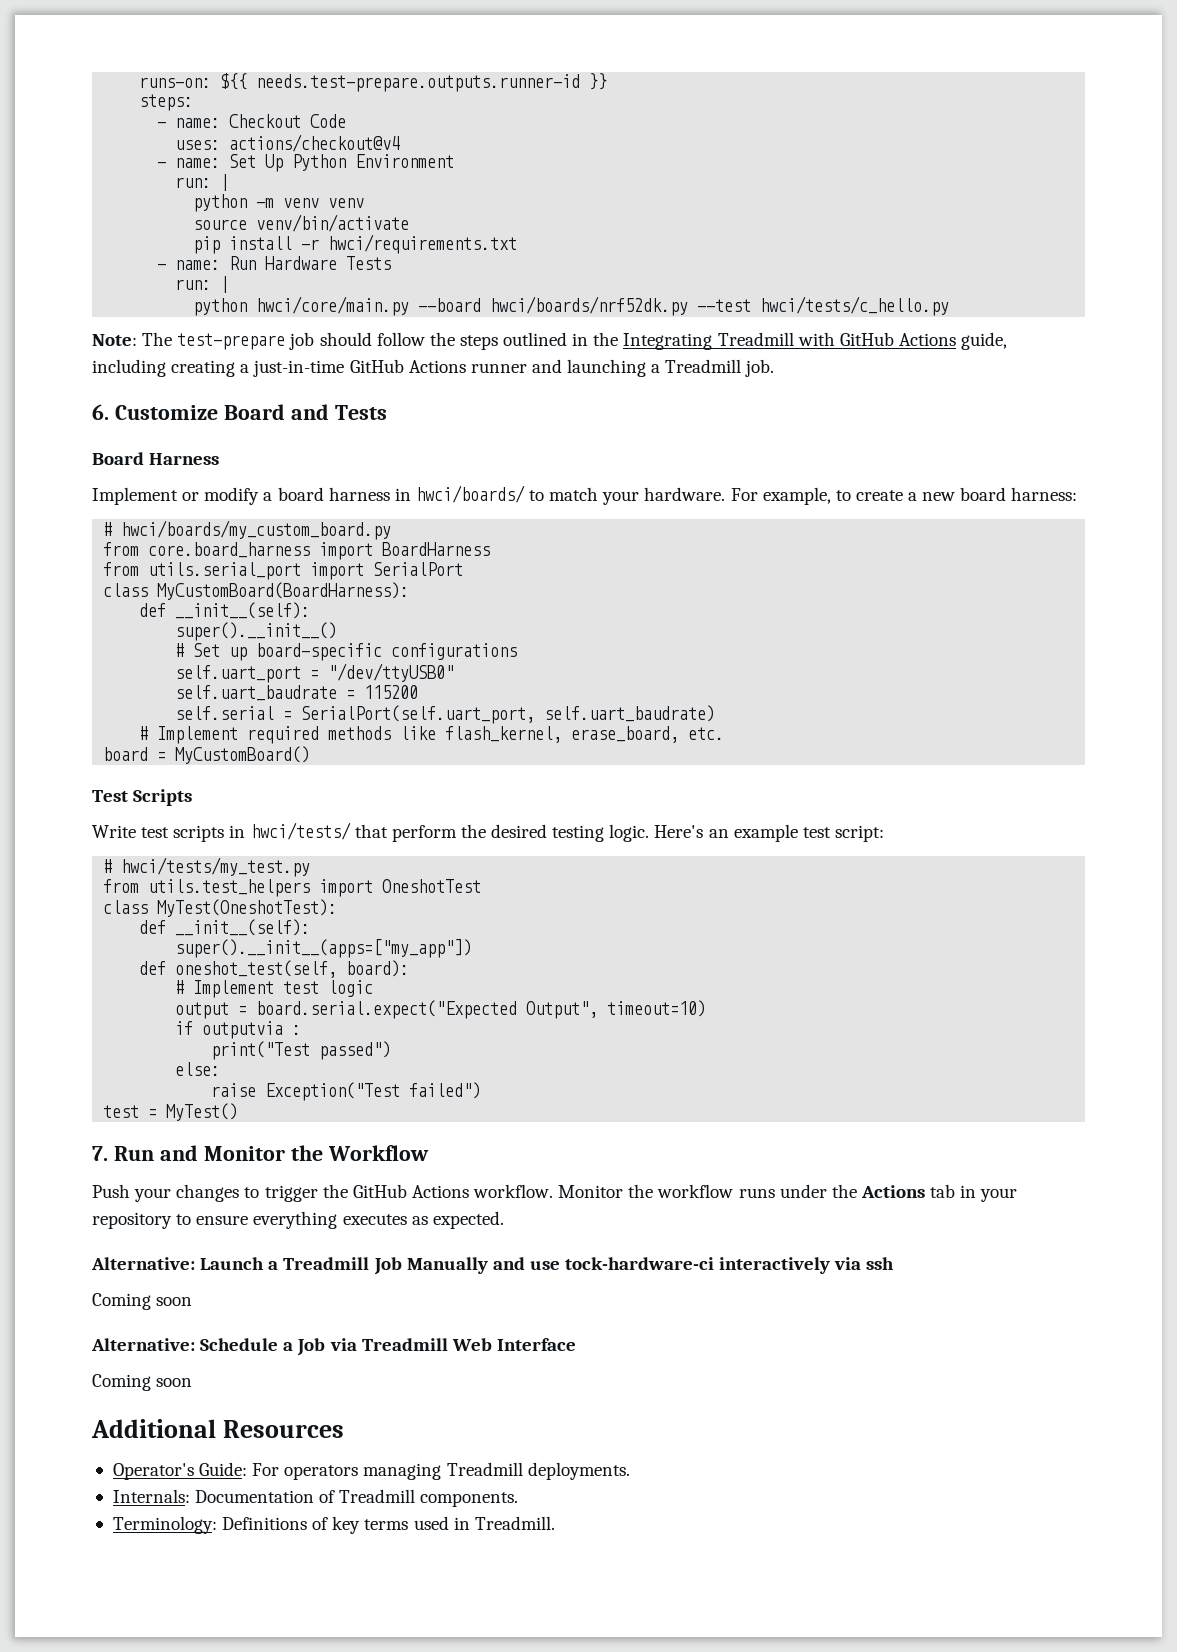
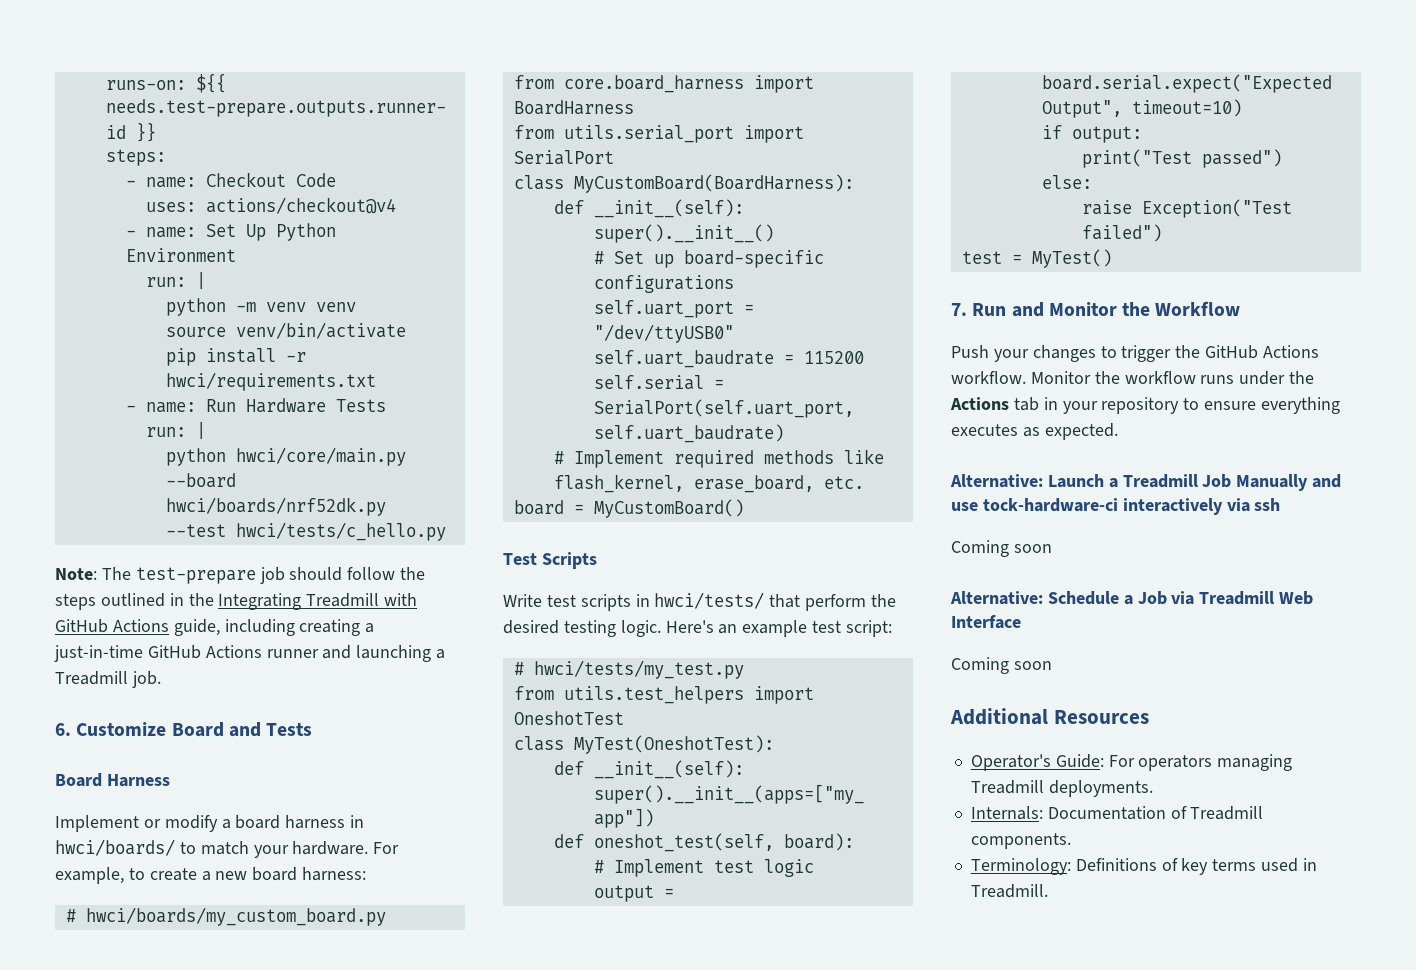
- if outputvia :
+ if output:

